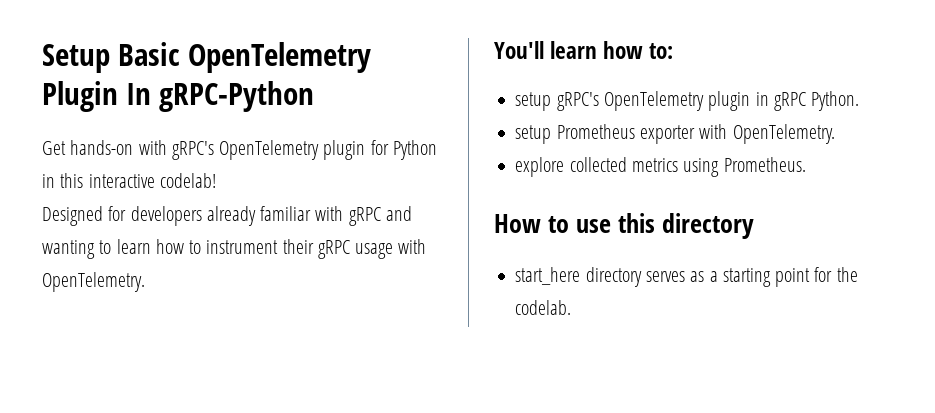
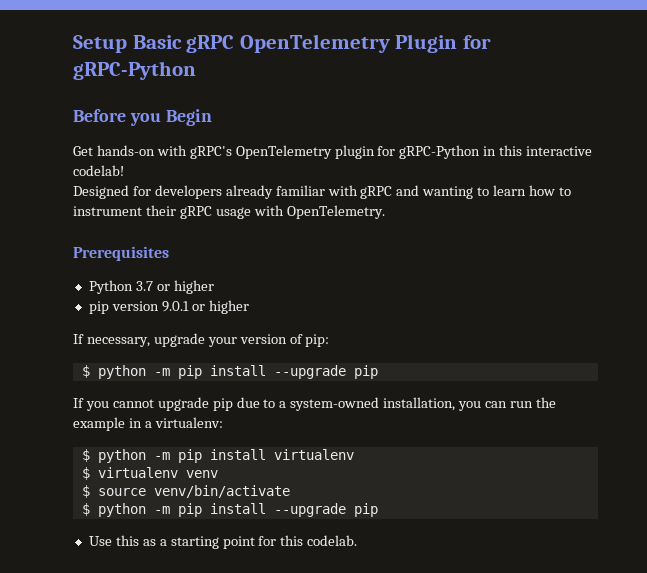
- Setup Basic OpenTelemetry Plugin In gRPC-Python
+ Setup Basic gRPC OpenTelemetry Plugin for gRPC-Python
+ Before you Begin
- Get hands-on with gRPC's OpenTelemetry plugin for Python in this interactive codelab!
+ Get hands-on with gRPC's OpenTelemetry plugin for gRPC-Python in this interactive codelab!
- You'll learn how to:
- setup gRPC's OpenTelemetry plugin in gRPC Python.
- setup Prometheus exporter with OpenTelemetry.
- explore collected metrics using Prometheus.
- How to use this directory
- start_here directory serves as a starting point for the codelab.
+ Prerequisites
+ Python 3.7 or higher
+ pip version 9.0.1 or higher
+ If necessary, upgrade your version of pip:
+ $ python -m pip install --upgrade pip
+ If you cannot upgrade pip due to a system-owned installation, you can run the example in a virtualenv:
+ $ python -m pip install virtualenv
+ $ virtualenv venv
+ $ source venv/bin/activate
+ $ python -m pip install --upgrade pip
+ Use this as a starting point for this codelab.

